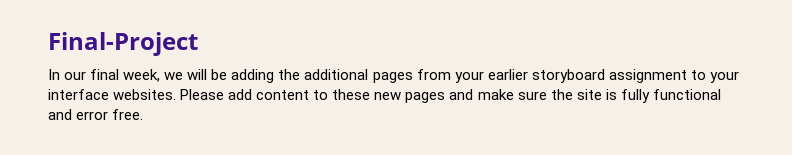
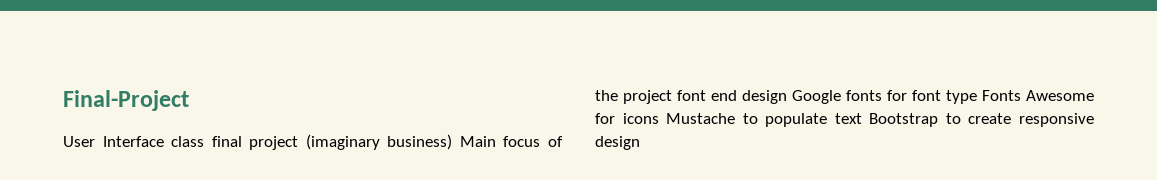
- In our final week, we will be adding the additional pages from your earlier storyboard assignment to your interface websites. Please add content to these new pages and make sure the site is fully functional and error free.
+ User Interface class final project (imaginary business) Main focus of the project font end design Google fonts for font type Fonts Awesome for icons Mustache to populate text Bootstrap to create responsive design

